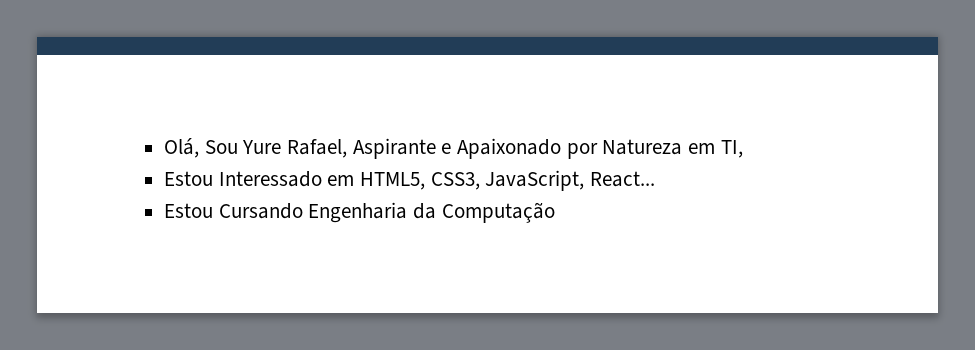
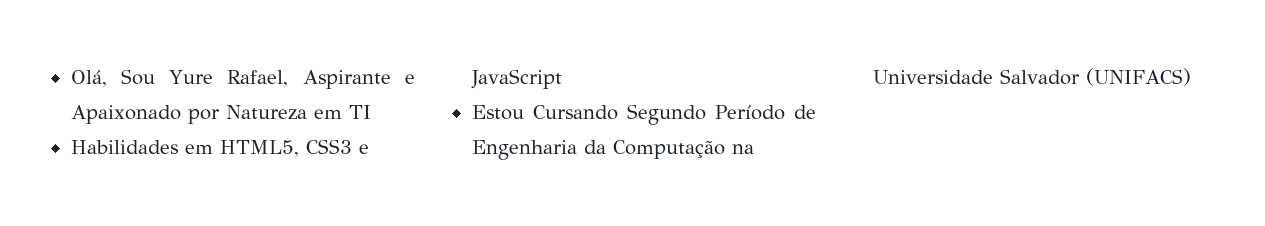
- Olá, Sou Yure Rafael, Aspirante e Apaixonado por Natureza em TI,
- Estou Interessado em HTML5, CSS3, JavaScript, React...
- Estou Cursando Engenharia da Computação
+ Olá, Sou Yure Rafael, Aspirante e Apaixonado por Natureza em TI
+ Habilidades em HTML5, CSS3 e JavaScript
+ Estou Cursando Segundo Período de Engenharia da Computação na Universidade Salvador (UNIFACS)

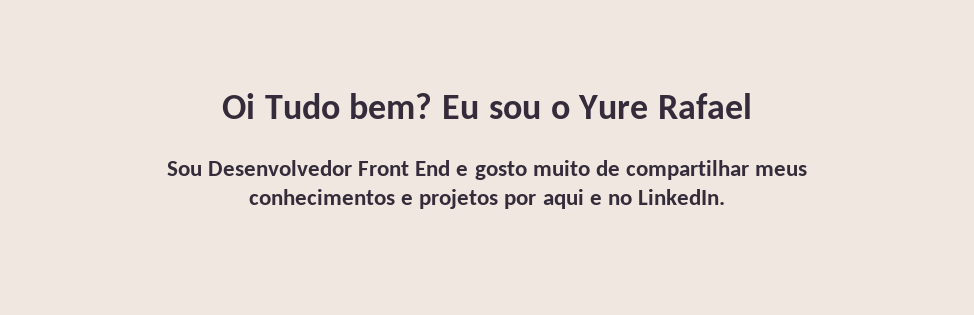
- Olá, Sou Yure Rafael, Aspirante e Apaixonado por Natureza em TI
- Habilidades em HTML5, CSS3 e JavaScript
- Estou Cursando Segundo Período de Engenharia da Computação na Universidade Salvador (UNIFACS)
+ Oi Tudo bem? Eu sou o Yure Rafael
+ Sou Desenvolvedor Front End e gosto muito de compartilhar meus conhecimentos e projetos por aqui e no LinkedIn.

